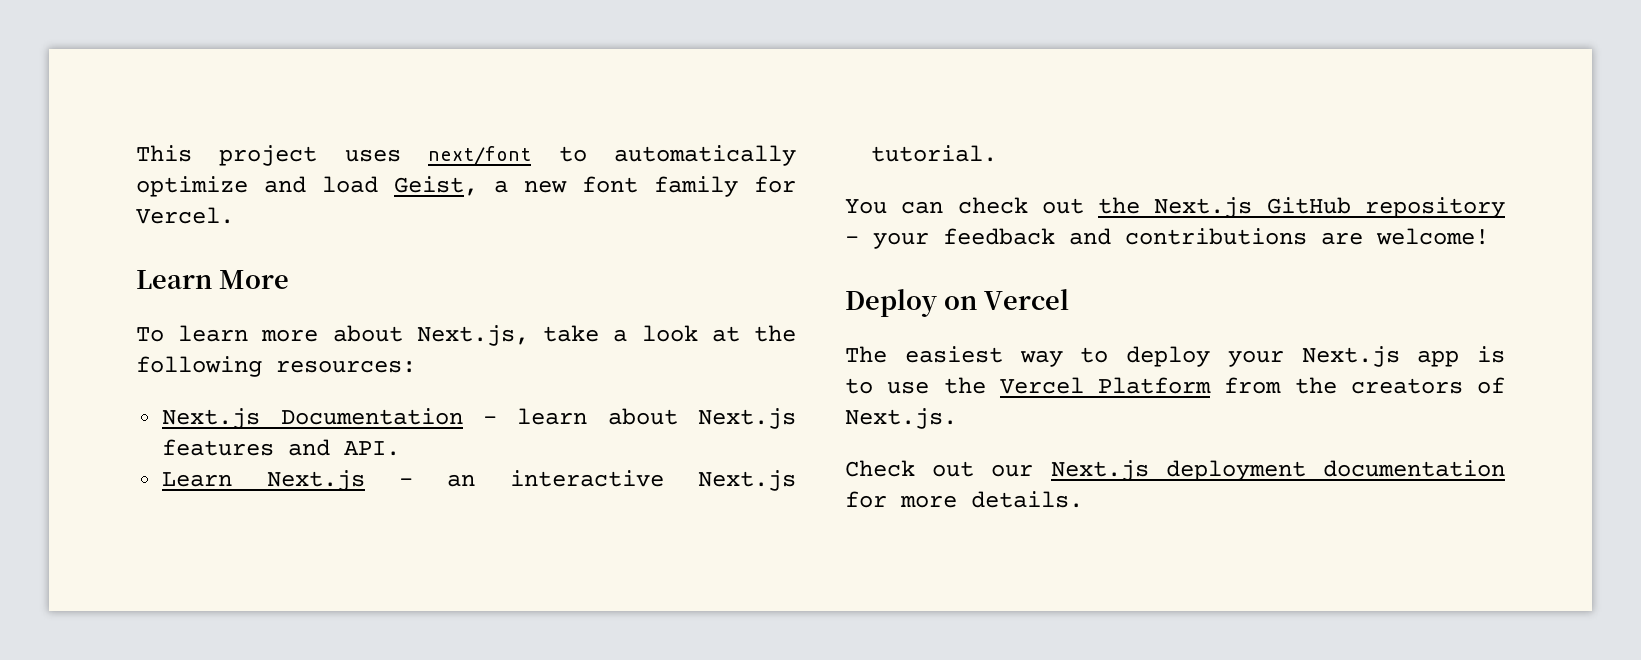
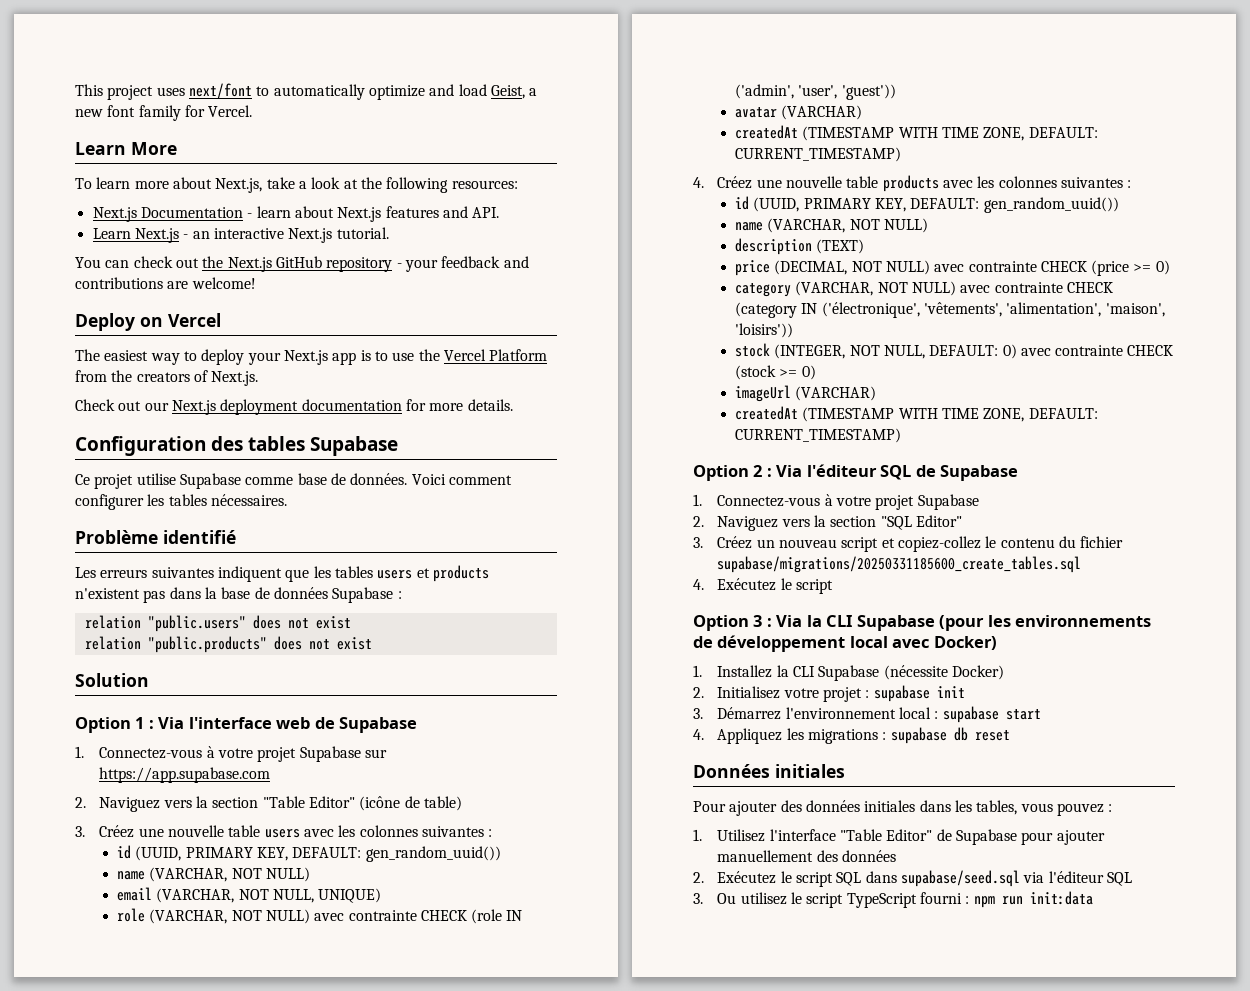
+ Configuration des tables Supabase
+ Ce projet utilise Supabase comme base de données. Voici comment configurer les tables nécessaires.
+ Problème identifié
+ Les erreurs suivantes indiquent que les tables users et products n'existent pas dans la base de données Supabase :
+ relation "public.users" does not exist
+ relation "public.products" does not exist
+ Solution
+ Option 1 : Via l'interface web de Supabase
+ 1. Connectez-vous à votre projet Supabase sur https://app.supabase.com
+ 2. Naviguez vers la section "Table Editor" (icône de table)
+ 3. Créez une nouvelle table users avec les colonnes suivantes :
+ id (UUID, PRIMARY KEY, DEFAULT: gen_random_uuid())
+ name (VARCHAR, NOT NULL)
+ email (VARCHAR, NOT NULL, UNIQUE)
+ role (VARCHAR, NOT NULL) avec contrainte CHECK (role IN ('admin', 'user', 'guest'))
+ avatar (VARCHAR)
+ createdAt (TIMESTAMP WITH TIME ZONE, DEFAULT: CURRENT_TIMESTAMP)
+ 4. Créez une nouvelle table products avec les colonnes suivantes :
+ id (UUID, PRIMARY KEY, DEFAULT: gen_random_uuid())
+ name (VARCHAR, NOT NULL)
+ description (TEXT)
+ price (DECIMAL, NOT NULL) avec contrainte CHECK (price >= 0)
+ category (VARCHAR, NOT NULL) avec contrainte CHECK (category IN ('électronique', 'vêtements', 'alimentation', 'maison', 'loisirs'))
+ stock (INTEGER, NOT NULL, DEFAULT: 0) avec contrainte CHECK (stock >= 0)
+ imageUrl (VARCHAR)
+ createdAt (TIMESTAMP WITH TIME ZONE, DEFAULT: CURRENT_TIMESTAMP)
+ Option 2 : Via l'éditeur SQL de Supabase
+ 1. Connectez-vous à votre projet Supabase
+ 2. Naviguez vers la section "SQL Editor"
+ 3. Créez un nouveau script et copiez-collez le contenu du fichier supabase/migrations/20250331185600_create_tables.sql
+ 4. Exécutez le script
+ Option 3 : Via la CLI Supabase (pour les environnements de développement local avec Docker)
+ 1. Installez la CLI Supabase (nécessite Docker)
+ 2. Initialisez votre projet : supabase init
+ 3. Démarrez l'environnement local : supabase start
+ 4. Appliquez les migrations : supabase db reset
+ Données initiales
+ Pour ajouter des données initiales dans les tables, vous pouvez :
+ 1. Utilisez l'interface "Table Editor" de Supabase pour ajouter manuellement des données
+ 2. Exécutez le script SQL dans supabase/seed.sql via l'éditeur SQL
+ 3. Ou utilisez le script TypeScript fourni : npm run init:data

